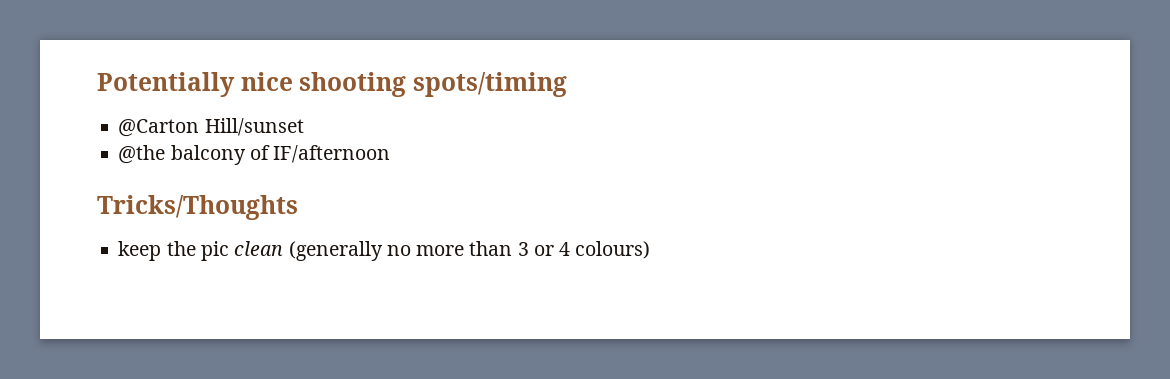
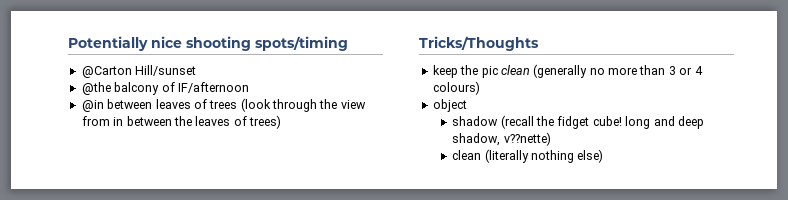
+ @in between leaves of trees (look through the view from in between the leaves of trees)
+ object
+ shadow (recall the fidget cube! long and deep shadow, v??nette)
+ clean (literally nothing else)

